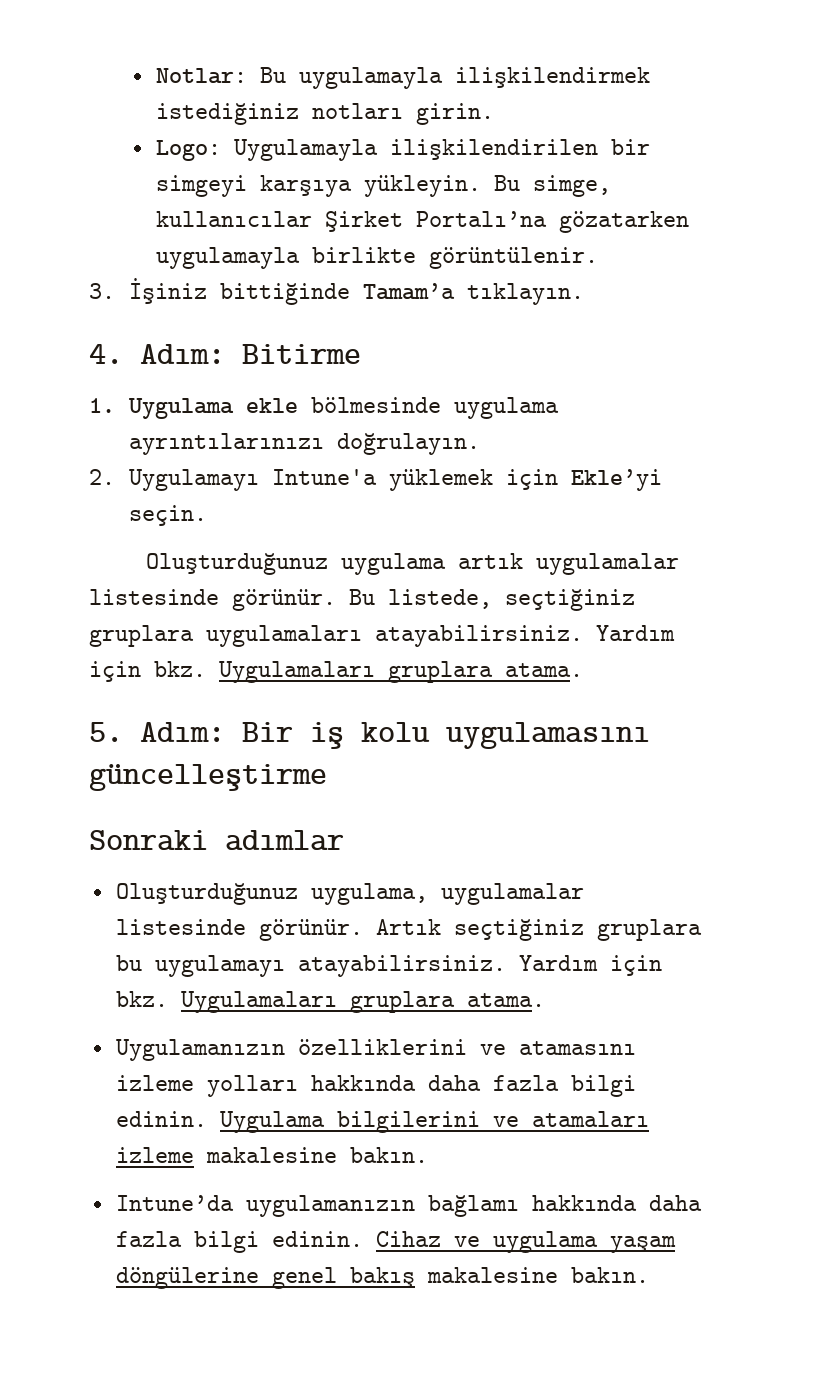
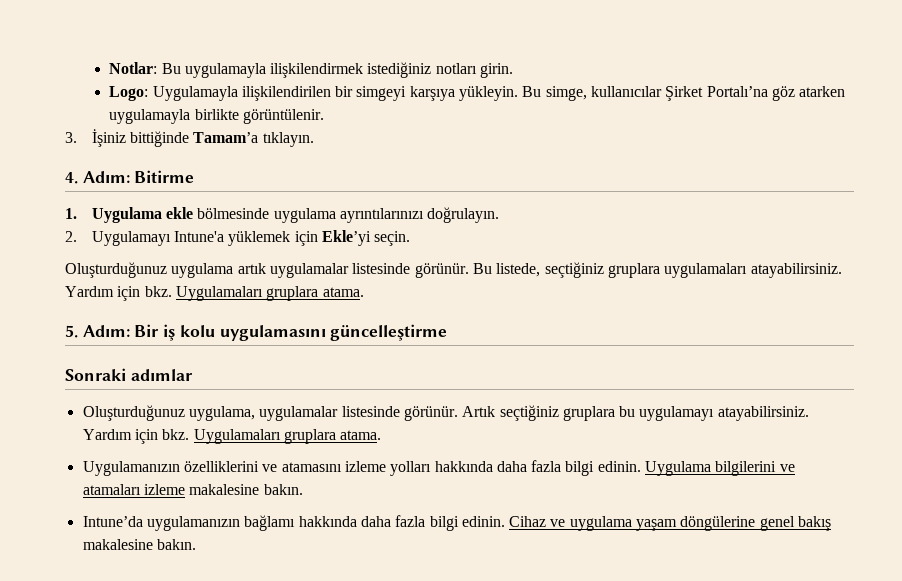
- Bu simge, kullanıcılar Şirket Portalı’na gözatarken uygulamayla birlikte görüntülenir.
+ Bu simge, kullanıcılar Şirket Portalı’na göz atarken uygulamayla birlikte görüntülenir.

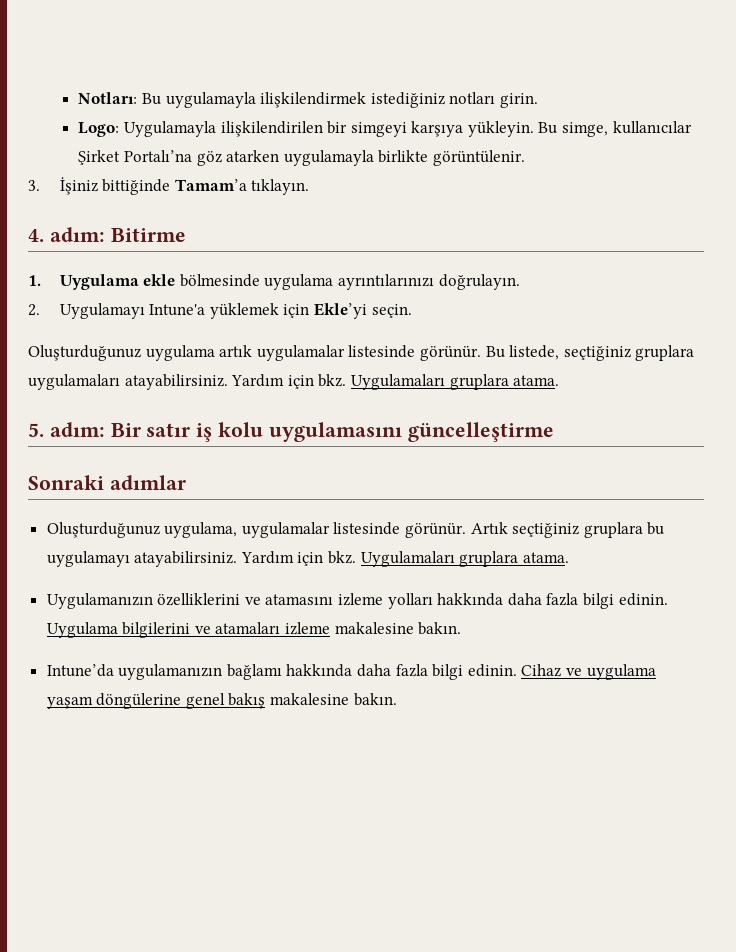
- Notlar: Bu uygulamayla ilişkilendirmek istediğiniz notları girin.
+ Notları: Bu uygulamayla ilişkilendirmek istediğiniz notları girin.
- 4. Adım: Bitirme
+ 4. adım: Bitirme
- 5. Adım: Bir iş kolu uygulamasını güncelleştirme
+ 5. adım: Bir satır iş kolu uygulamasını güncelleştirme

